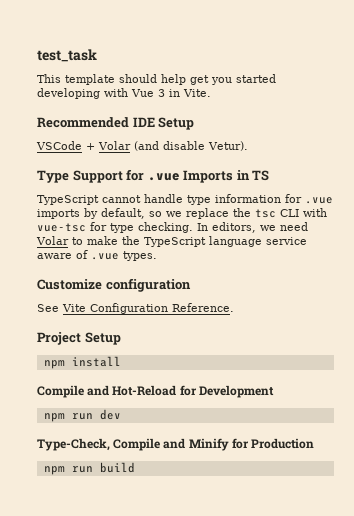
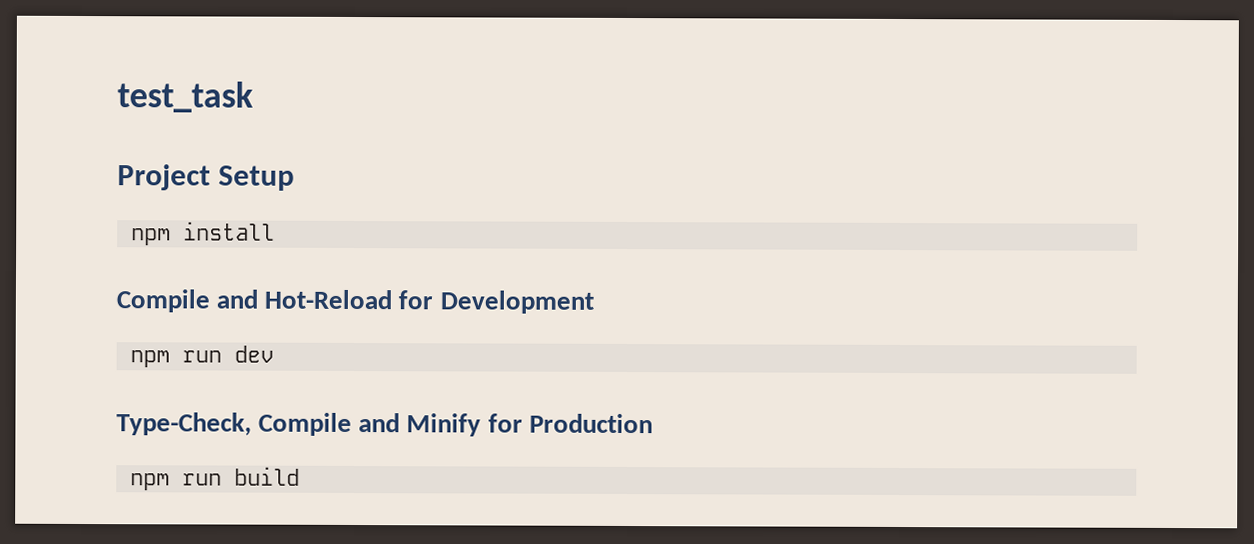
- This template should help get you started developing with Vue 3 in Vite.
- Recommended IDE Setup
- VSCode + Volar (and disable Vetur).
- Type Support for .vue Imports in TS
- TypeScript cannot handle type information for .vue imports by default, so we replace the tsc CLI with vue-tsc for type checking. In editors, we need Volar to make the TypeScript language service aware of .vue types.
- Customize configuration
- See Vite Configuration Reference.

